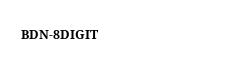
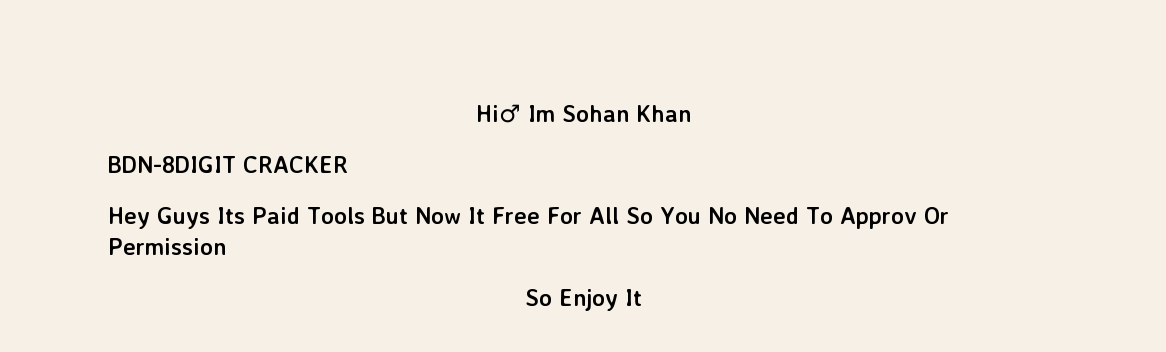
- BDN-8DIGIT
+ Hi♂ Im Sohan Khan
+ BDN-8DIGIT CRACKER
+ Hey Guys Its Paid Tools But Now It Free For All So You No Need To Approv Or Permission
+ So Enjoy It

